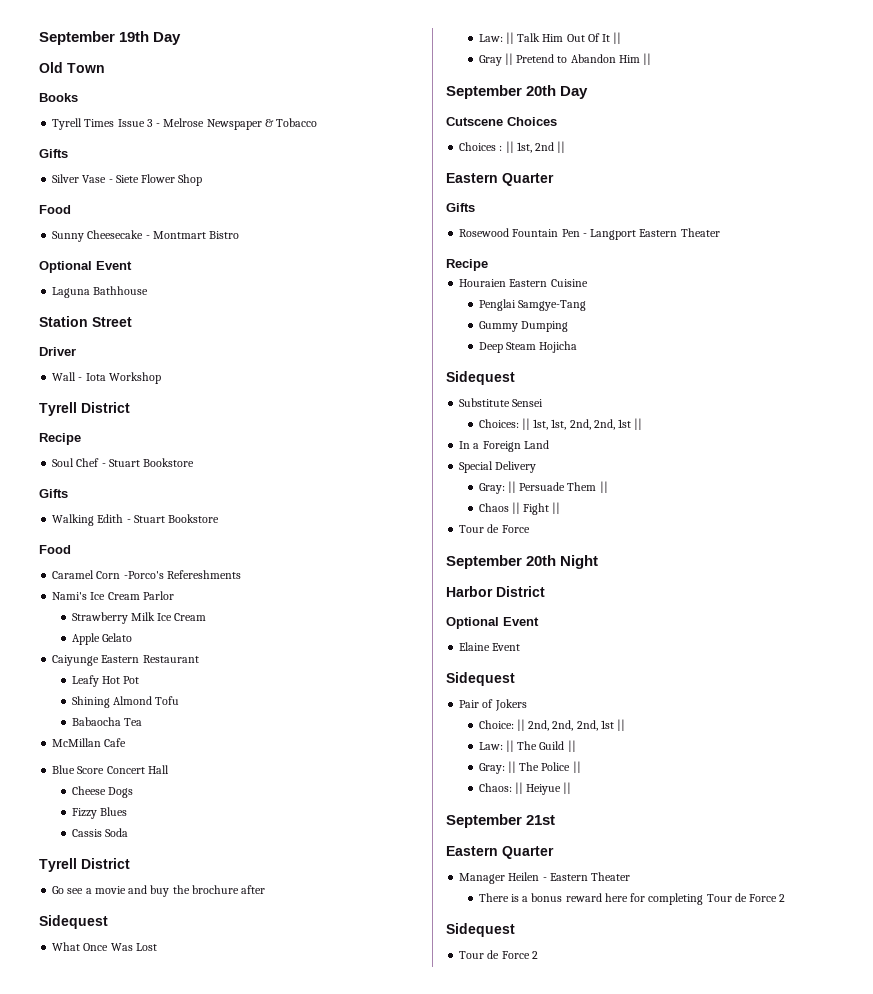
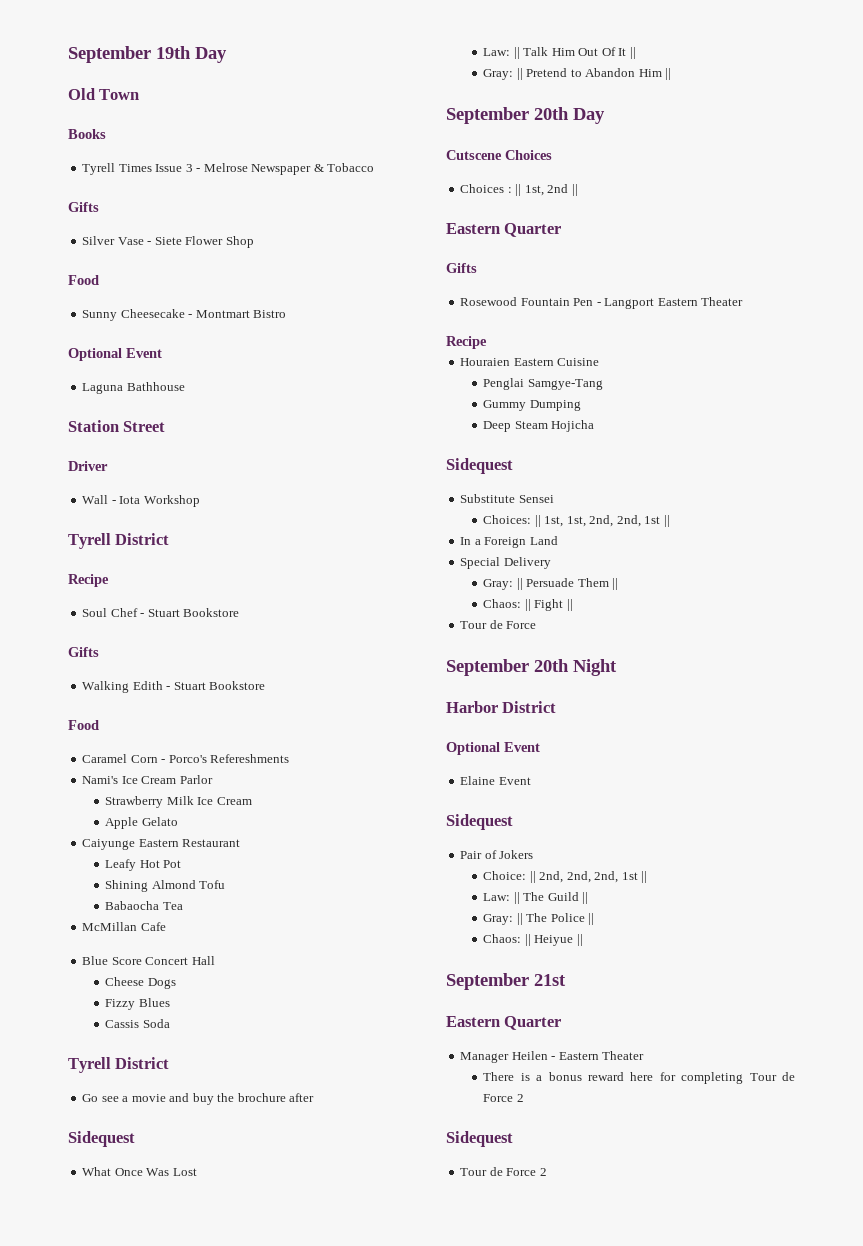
- Caramel Corn -Porco's Refereshments
+ Caramel Corn - Porco's Refereshments
- Gray || Pretend to Abandon Him ||
+ Gray: || Pretend to Abandon Him ||
- Chaos || Fight ||
+ Chaos: || Fight ||

